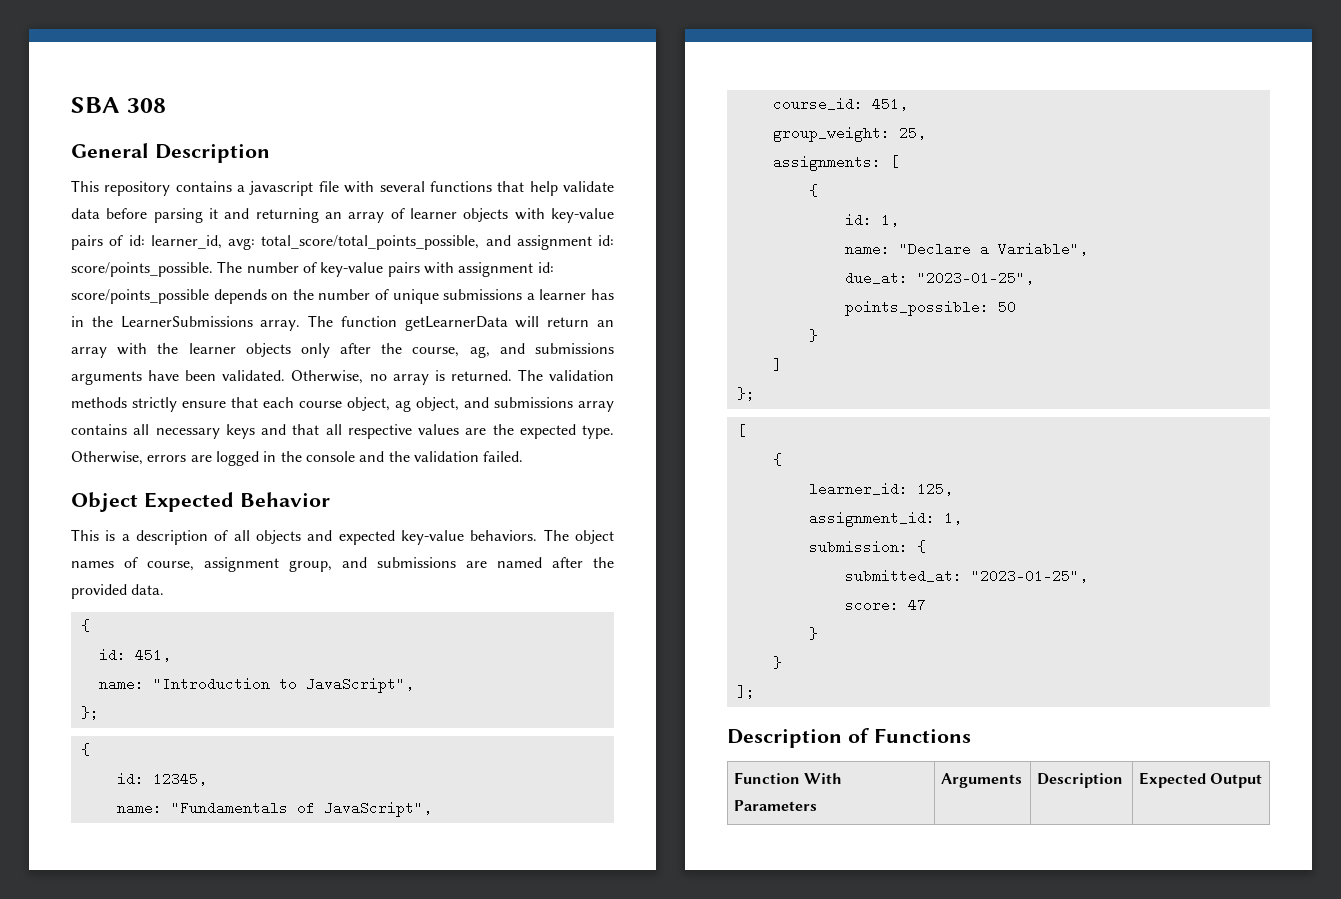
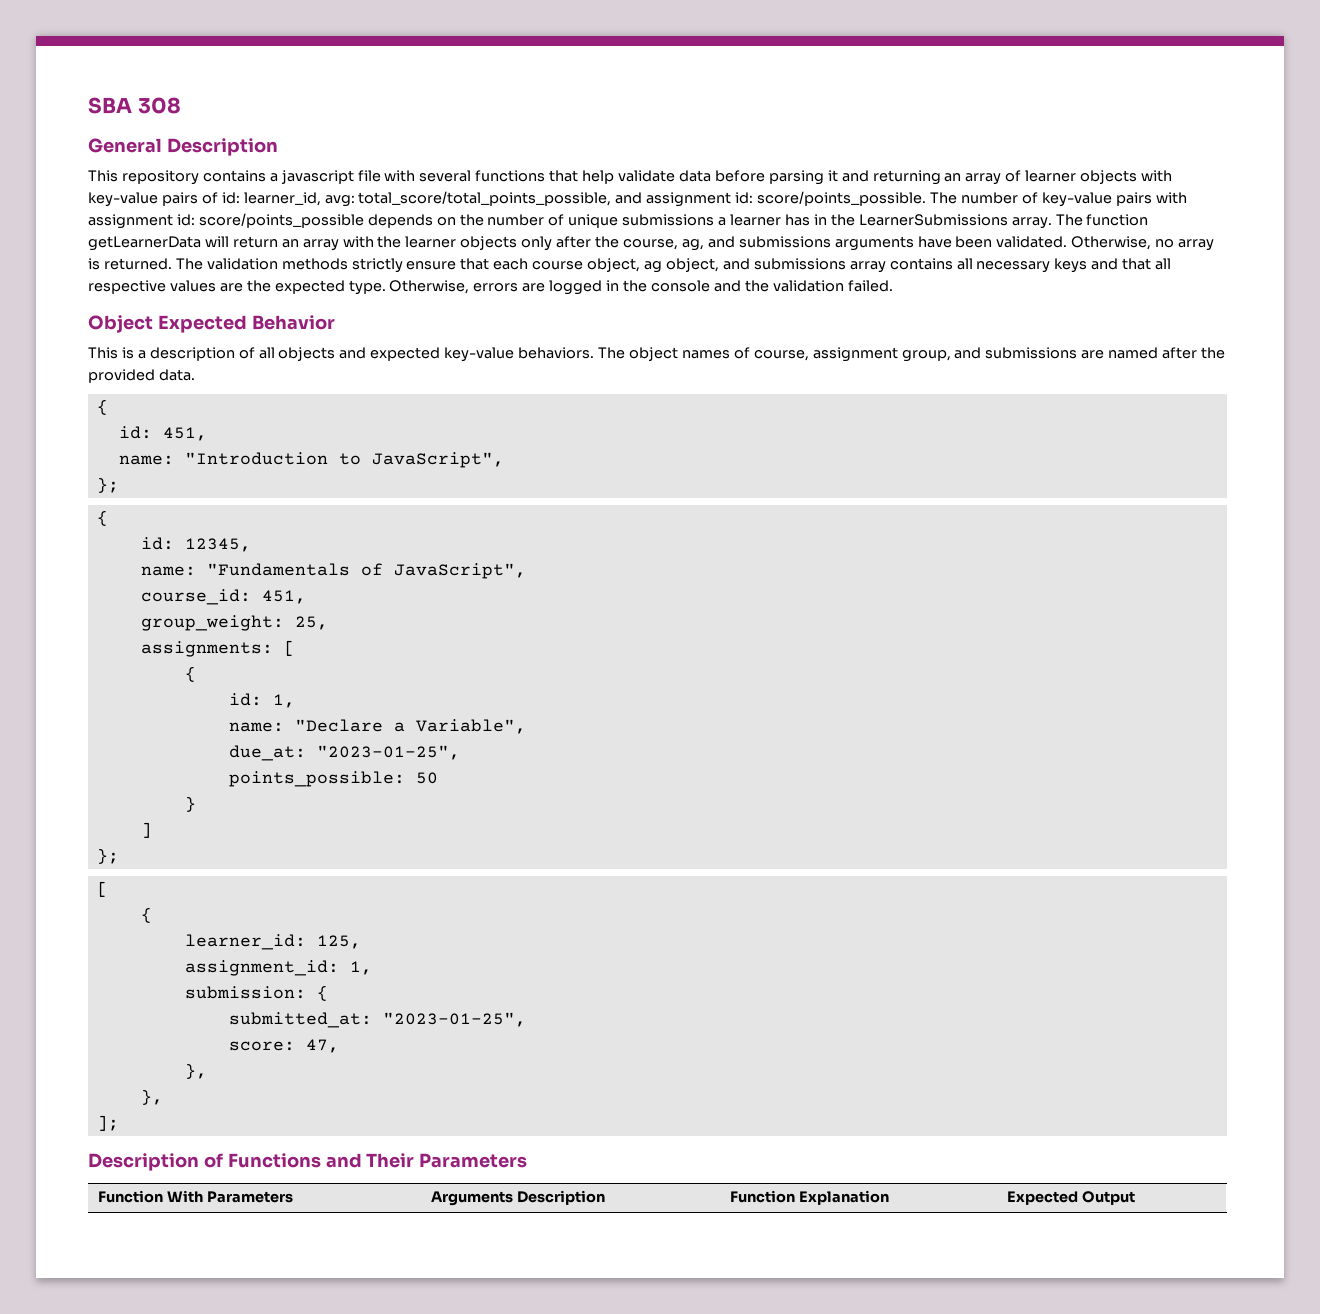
- score: 47
- }
- }
+ score: 47,
+ },
+ },
- Description of Functions
+ Description of Functions and Their Parameters
- Function With Parameters | Arguments | Description | Expected Output
+ Function With Parameters | Arguments Description | Function Explanation | Expected Output

